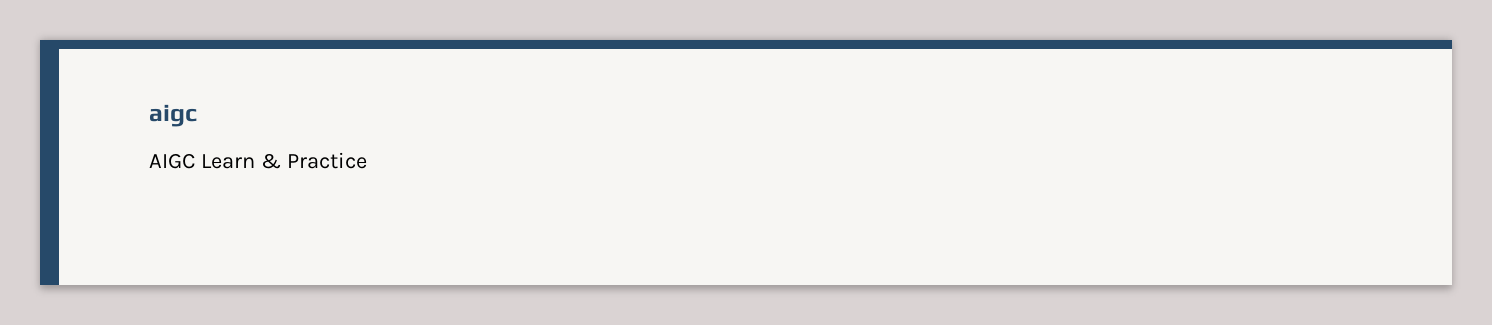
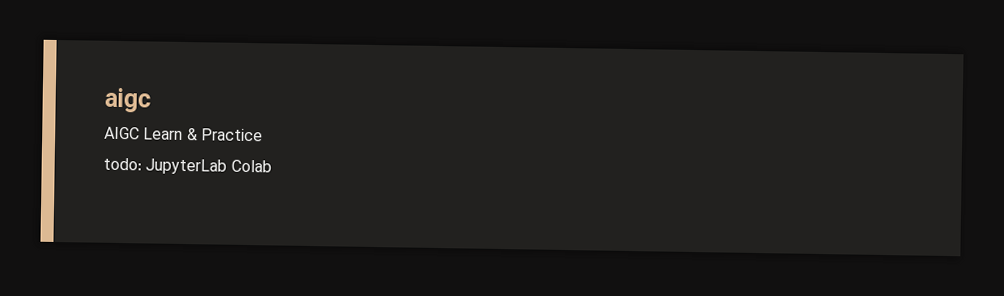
+ todo: JupyterLab Colab

